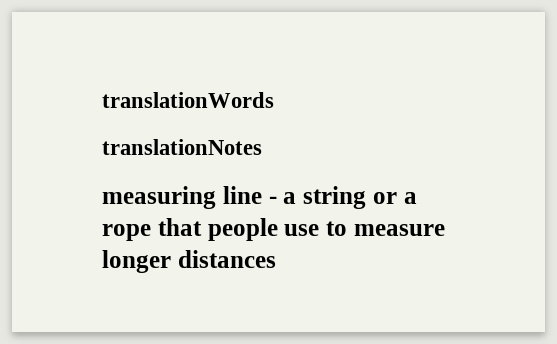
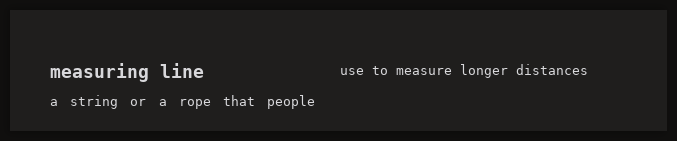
- translationWords
- translationNotes
- measuring line - a string or a rope that people use to measure longer distances
+ measuring line
+ a string or a rope that people use to measure longer distances

